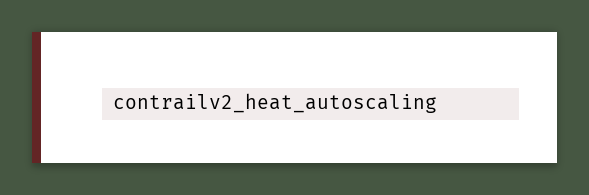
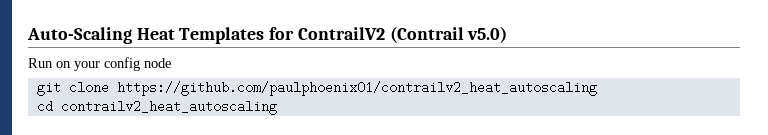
- contrailv2_heat_autoscaling
+ Auto-Scaling Heat Templates for ContrailV2 (Contrail v5.0)
+ Run on your config node
+ git clone https://github.com/paulphoenix01/contrailv2_heat_autoscaling
+ cd contrailv2_heat_autoscaling

